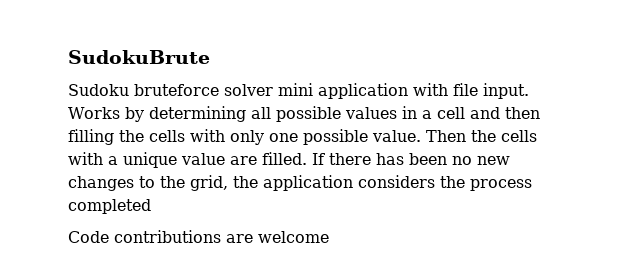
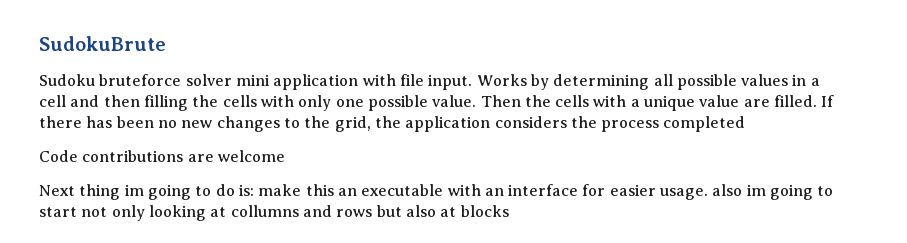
+ Next thing im going to do is: make this an executable with an interface for easier usage. also im going to start not only looking at collumns and rows but also at blocks

